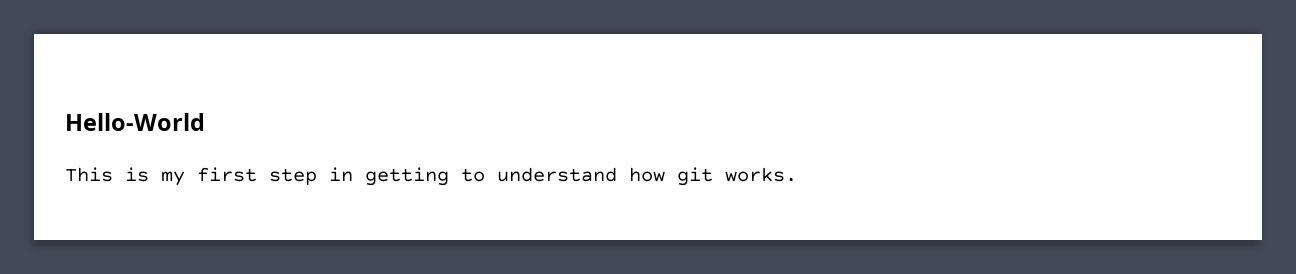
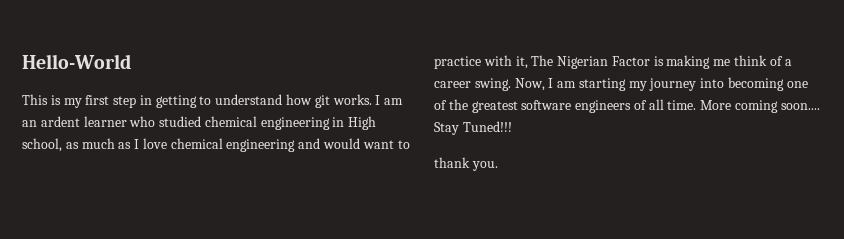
+ I am an ardent learner who studied chemical engineering in High school, as much as I love chemical engineering and would want to practice with it, The Nigerian Factor is making me think of a career swing. Now, I am starting my journey into becoming one of the greatest software engineers of all time. More coming soon.... Stay Tuned!!!
+ thank you.

